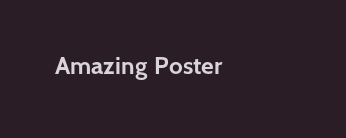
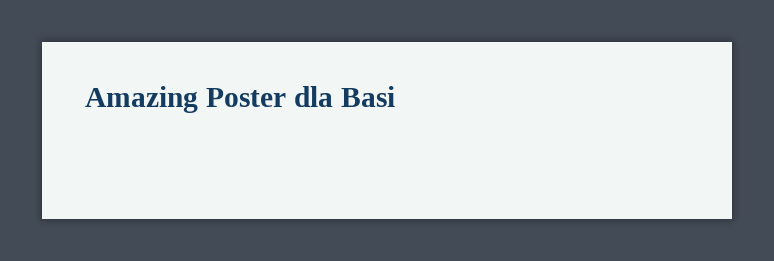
- Amazing Poster
+ Amazing Poster dla Basi

